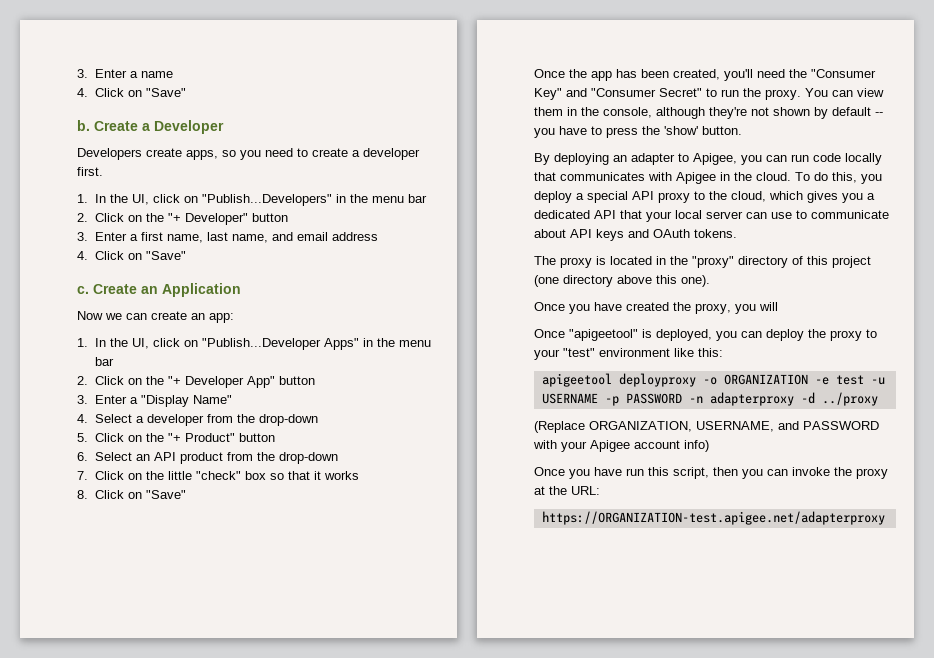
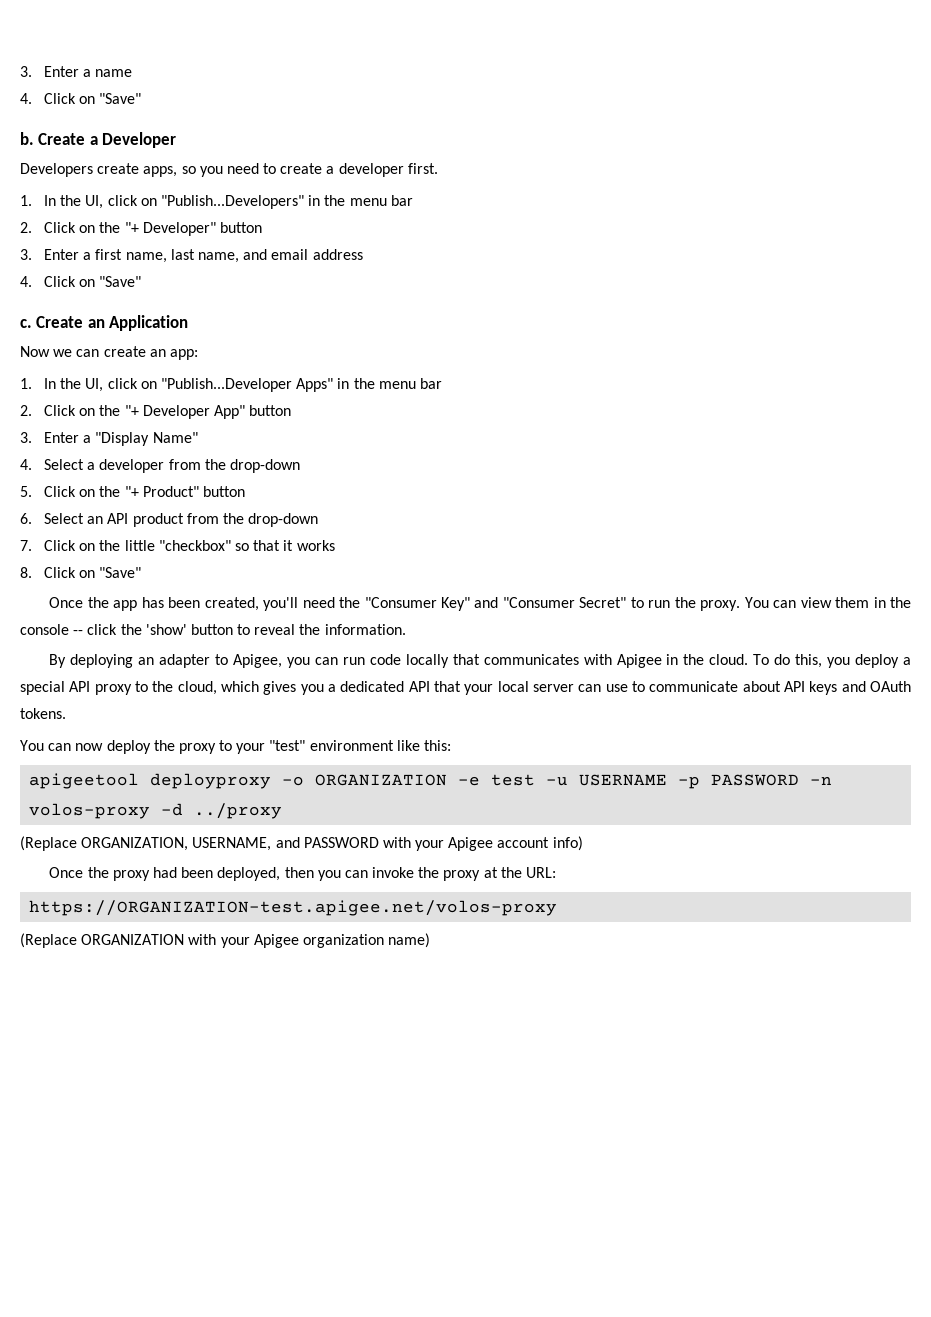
- 7. Click on the little "check" box so that it works
+ 7. Click on the little "checkbox" so that it works
- You can view them in the console, although they're not shown by default -- you have to press the 'show' button.
+ You can view them in the console -- click the 'show' button to reveal the information.
- The proxy is located in the "proxy" directory of this project (one directory above this one).
- Once you have created the proxy, you will
- Once "apigeetool" is deployed, you can deploy the proxy to your "test" environment like this:
+ You can now deploy the proxy to your "test" environment like this:
- apigeetool deployproxy -o ORGANIZATION -e test -u USERNAME -p PASSWORD -n adapterproxy -d ../proxy
+ apigeetool deployproxy -o ORGANIZATION -e test -u USERNAME -p PASSWORD -n volos-proxy -d ../proxy
- Once you have run this script, then you can invoke the proxy at the URL:
+ Once the proxy had been deployed, then you can invoke the proxy at the URL:
- https://ORGANIZATION-test.apigee.net/adapterproxy
+ https://ORGANIZATION-test.apigee.net/volos-proxy
+ (Replace ORGANIZATION with your Apigee organization name)

